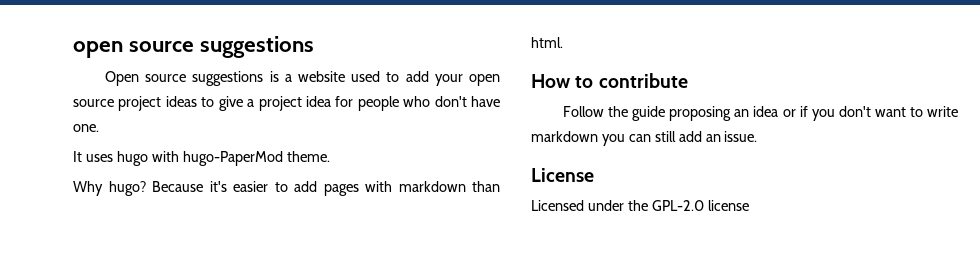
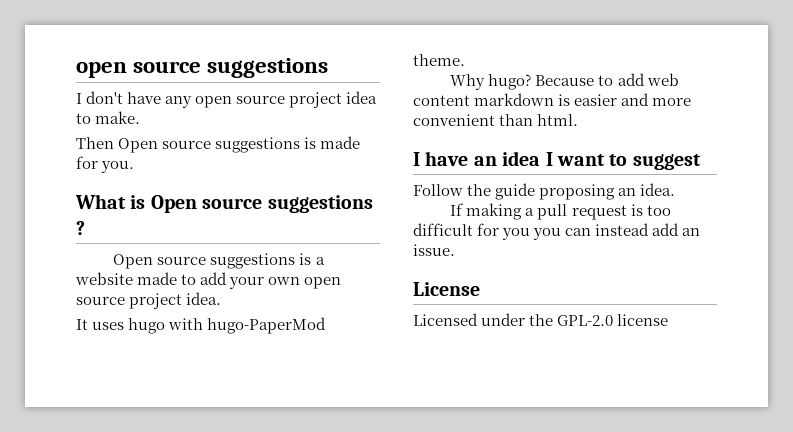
+ I don't have any open source project idea to make.
+ Then Open source suggestions is made for you.
+ What is Open source suggestions ?
- Open source suggestions is a website used to add your open source project ideas to give a project idea for people who don't have one.
+ Open source suggestions is a website made to add your own open source project idea.
- Because it's easier to add pages with markdown than html.
- How to contribute
+ Because to add web content markdown is easier and more convenient than html.
+ I have an idea I want to suggest
- Follow the guide proposing an idea or if you don't want to write markdown you can still add an issue.
+ Follow the guide proposing an idea.
+ If making a pull request is too difficult for you you can instead add an issue.

